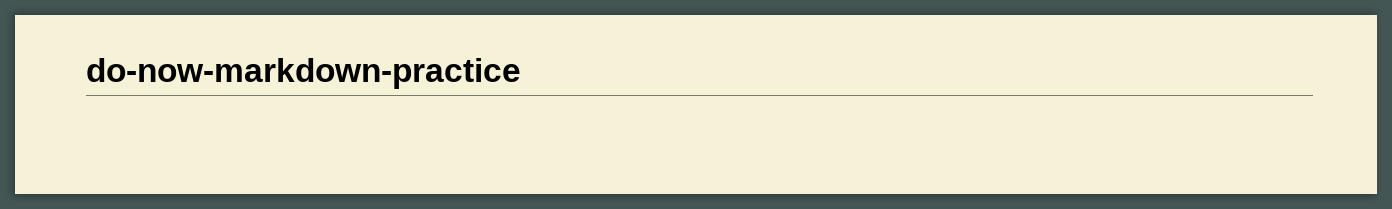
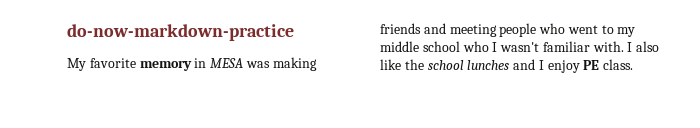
+ My favorite memory in MESA was making friends and meeting people who went to my middle school who I wasn't familiar with. I also like the school lunches and I enjoy PE class.

